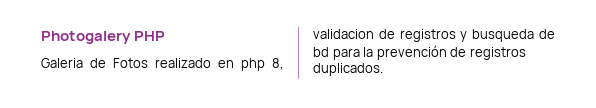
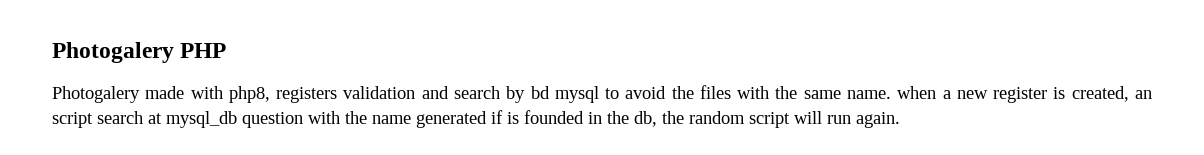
- Galeria de Fotos realizado en php 8, validacion de registros y busqueda de bd para la prevención de registros duplicados.
+ Photogalery made with php8, registers validation and search by bd mysql to avoid the files with the same name. when a new register is created, an script search at mysql_db question with the name generated if is founded in the db, the random script will run again.

